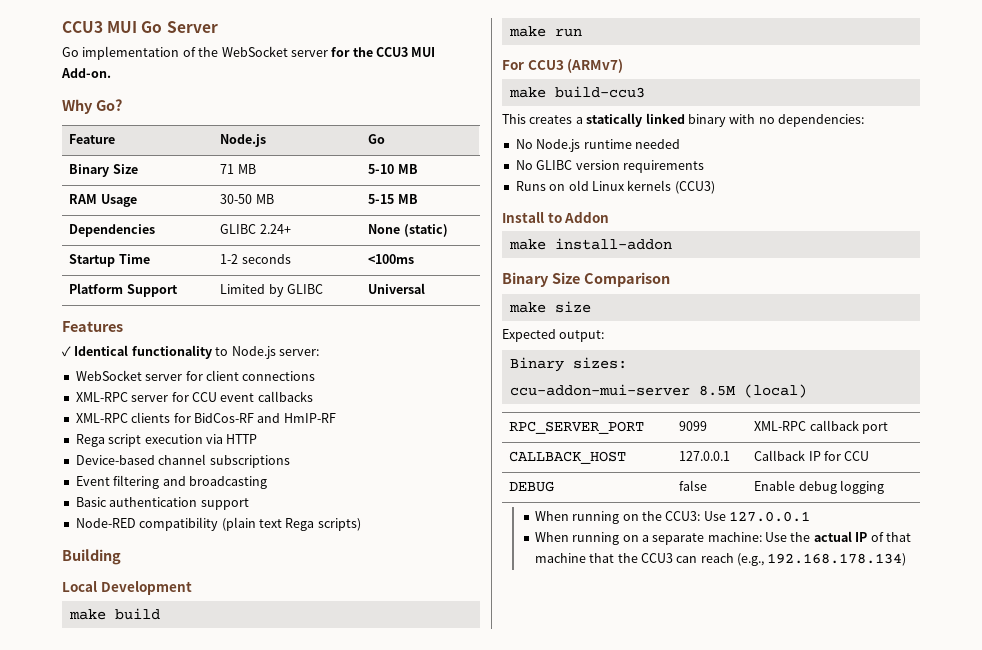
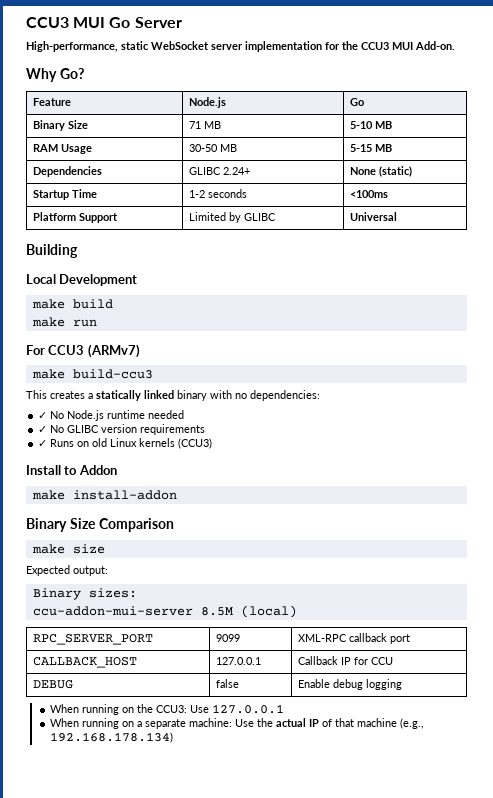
- Go implementation of the WebSocket server for the CCU3 MUI Add-on.
+ High-performance, static WebSocket server implementation for the CCU3 MUI Add-on.
- Features
- ✓ Identical functionality to Node.js server:
- WebSocket server for client connections
- XML-RPC server for CCU event callbacks
- XML-RPC clients for BidCos-RF and HmIP-RF
- Rega script execution via HTTP
- Device-based channel subscriptions
- Event filtering and broadcasting
- Basic authentication support
- Node-RED compatibility (plain text Rega scripts)
- No Node.js runtime needed
+ ✓ No Node.js runtime needed
- No GLIBC version requirements
+ ✓ No GLIBC version requirements
- Runs on old Linux kernels (CCU3)
+ ✓ Runs on old Linux kernels (CCU3)
- When running on a separate machine: Use the actual IP of that machine that the CCU3 can reach (e.g., 192.168.178.134)
+ When running on a separate machine: Use the actual IP of that machine (e.g., 192.168.178.134)

